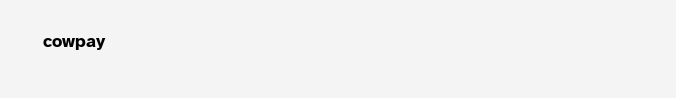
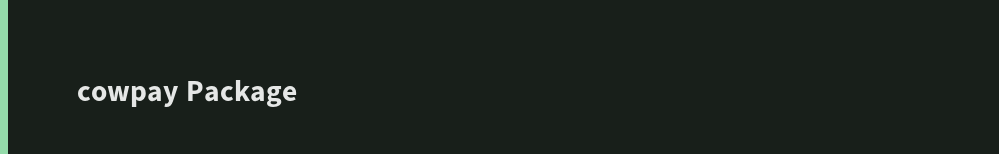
- cowpay
+ cowpay Package

